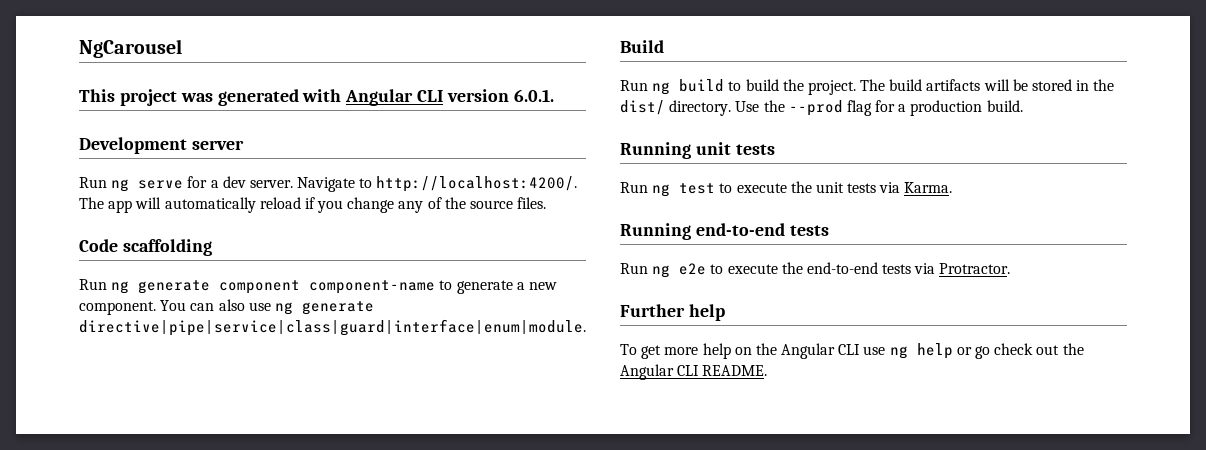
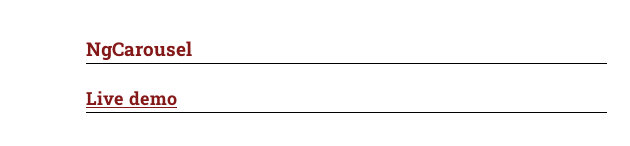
- This project was generated with Angular CLI version 6.0.1.
- Development server
- Run ng serve for a dev server. Navigate to http://localhost:4200/. The app will automatically reload if you change any of the source files.
- Code scaffolding
- Run ng generate component component-name to generate a new component. You can also use ng generate directive|pipe|service|class|guard|interface|enum|module.
- Build
- Run ng build to build the project. The build artifacts will be stored in the dist/ directory. Use the --prod flag for a production build.
- Running unit tests
- Run ng test to execute the unit tests via Karma.
- Running end-to-end tests
- Run ng e2e to execute the end-to-end tests via Protractor.
- Further help
- To get more help on the Angular CLI use ng help or go check out the Angular CLI README.
+ Live demo

